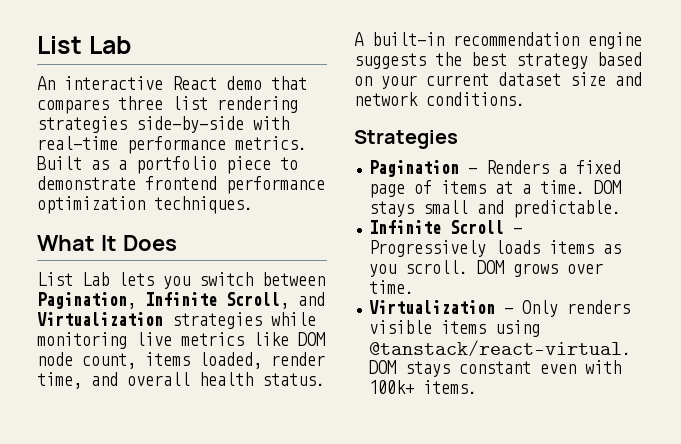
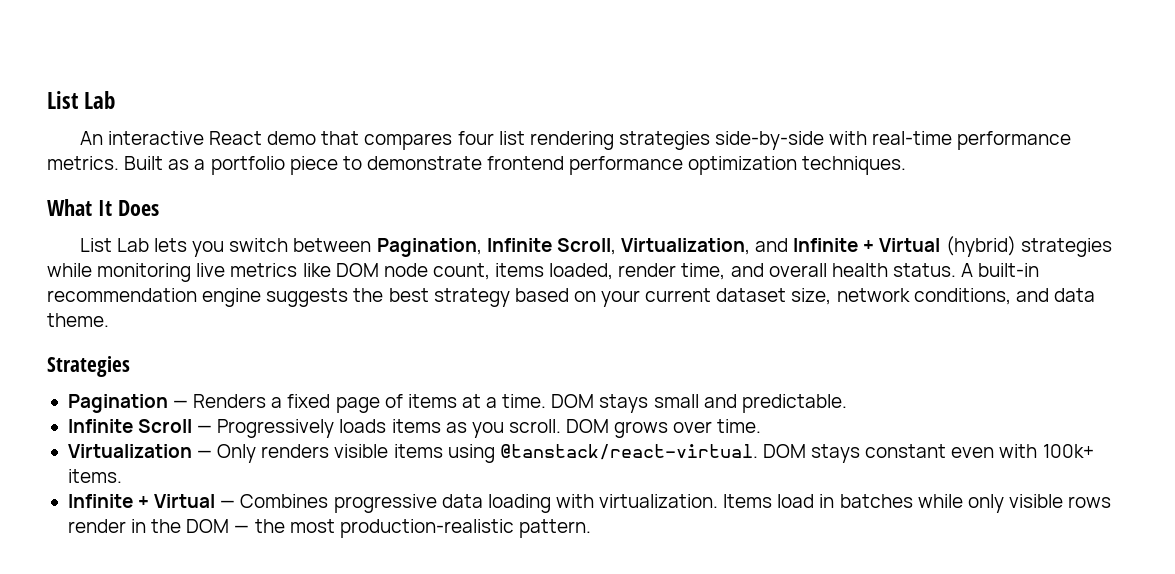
- An interactive React demo that compares three list rendering strategies side-by-side with real-time performance metrics.
+ An interactive React demo that compares four list rendering strategies side-by-side with real-time performance metrics.
- List Lab lets you switch between Pagination, Infinite Scroll, and Virtualization strategies while monitoring live metrics like DOM node count, items loaded, render time, and overall health status.
+ List Lab lets you switch between Pagination, Infinite Scroll, Virtualization, and Infinite + Virtual (hybrid) strategies while monitoring live metrics like DOM node count, items loaded, render time, and overall health status.
- A built-in recommendation engine suggests the best strategy based on your current dataset size and network conditions.
+ A built-in recommendation engine suggests the best strategy based on your current dataset size, network conditions, and data theme.
+ Infinite + Virtual — Combines progressive data loading with virtualization. Items load in batches while only visible rows render in the DOM — the most production-realistic pattern.

